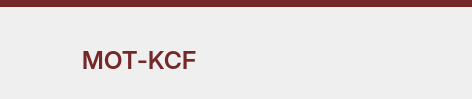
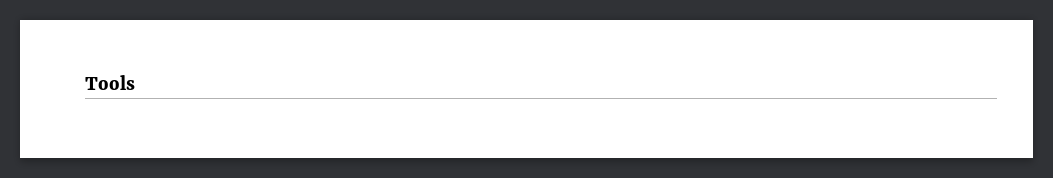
- MOT-KCF
+ Tools

